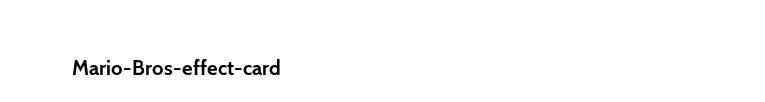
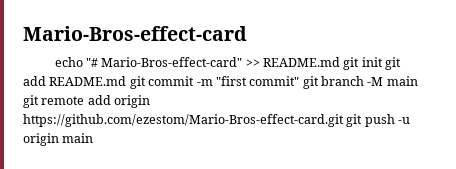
+ echo "# Mario-Bros-effect-card" >> README.md git init git add README.md git commit -m "first commit" git branch -M main git remote add origin https://github.com/ezestom/Mario-Bros-effect-card.git git push -u origin main

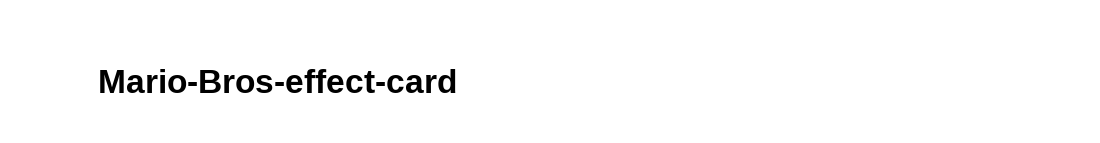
- echo "# Mario-Bros-effect-card" >> README.md git init git add README.md git commit -m "first commit" git branch -M main git remote add origin https://github.com/ezestom/Mario-Bros-effect-card.git git push -u origin main

